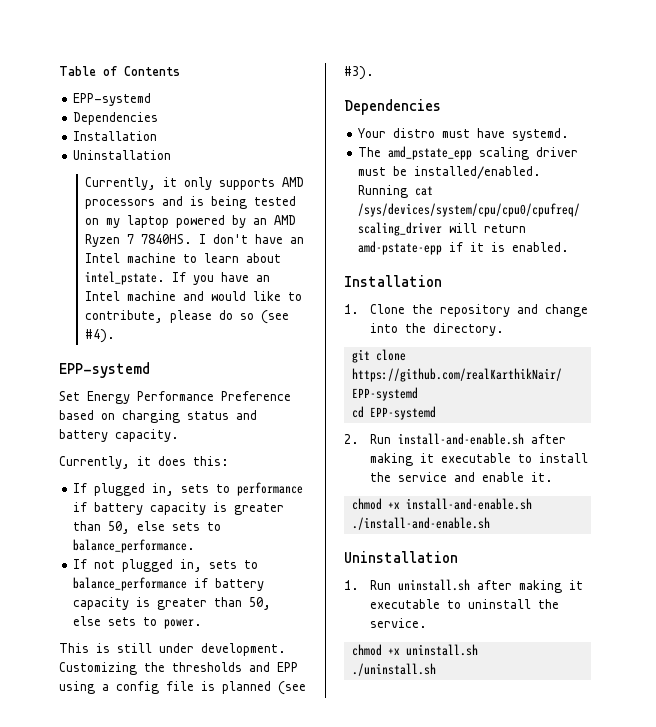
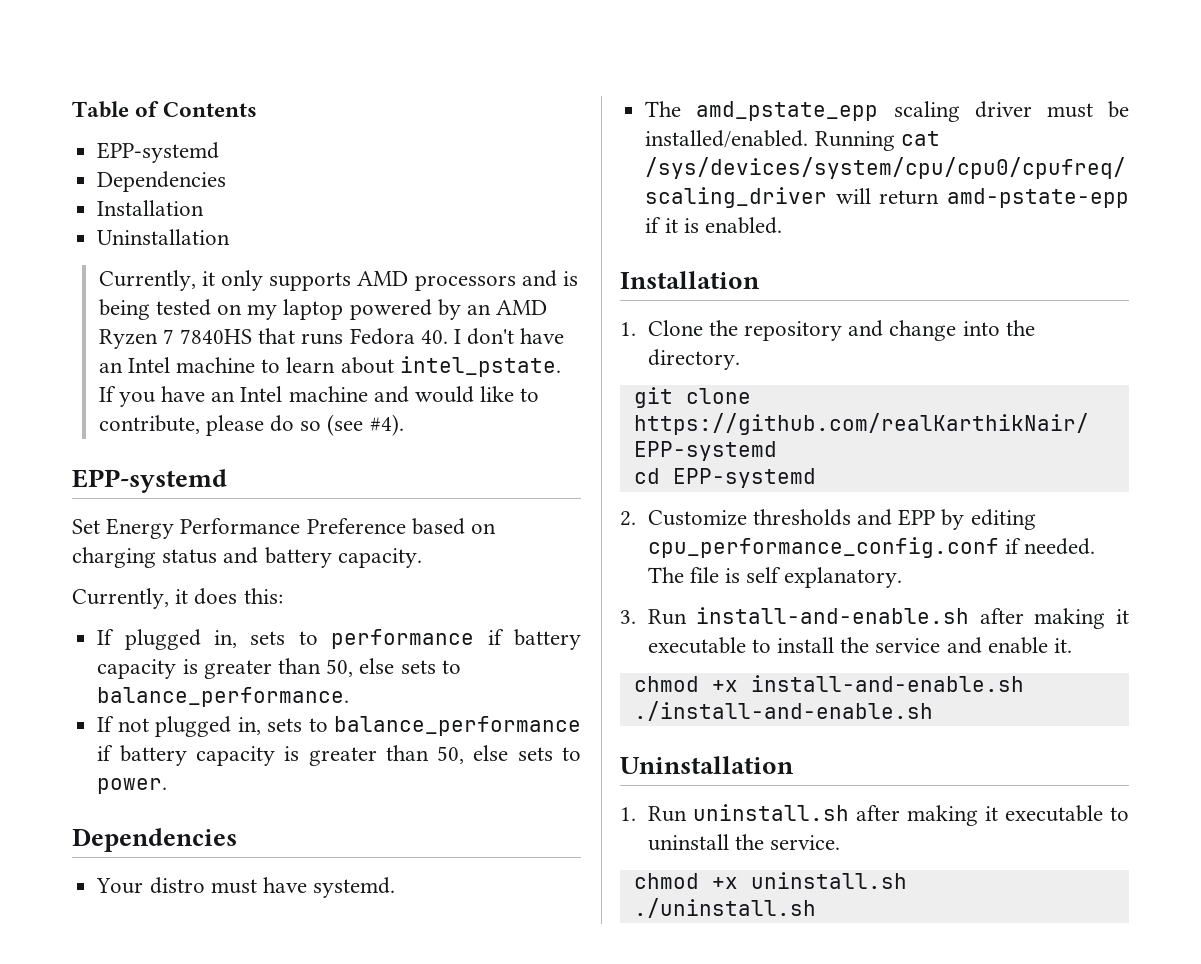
- Currently, it only supports AMD processors and is being tested on my laptop powered by an AMD Ryzen 7 7840HS. I don't have an Intel machine to learn about intel_pstate.
+ Currently, it only supports AMD processors and is being tested on my laptop powered by an AMD Ryzen 7 7840HS that runs Fedora 40. I don't have an Intel machine to learn about intel_pstate.
- This is still under development. Customizing the thresholds and EPP using a config file is planned (see #3).
- 2. Run install-and-enable.sh after making it executable to install the service and enable it.
+ 2. Customize thresholds and EPP by editing cpu_performance_config.conf if needed. The file is self explanatory.
+ 3. Run install-and-enable.sh after making it executable to install the service and enable it.

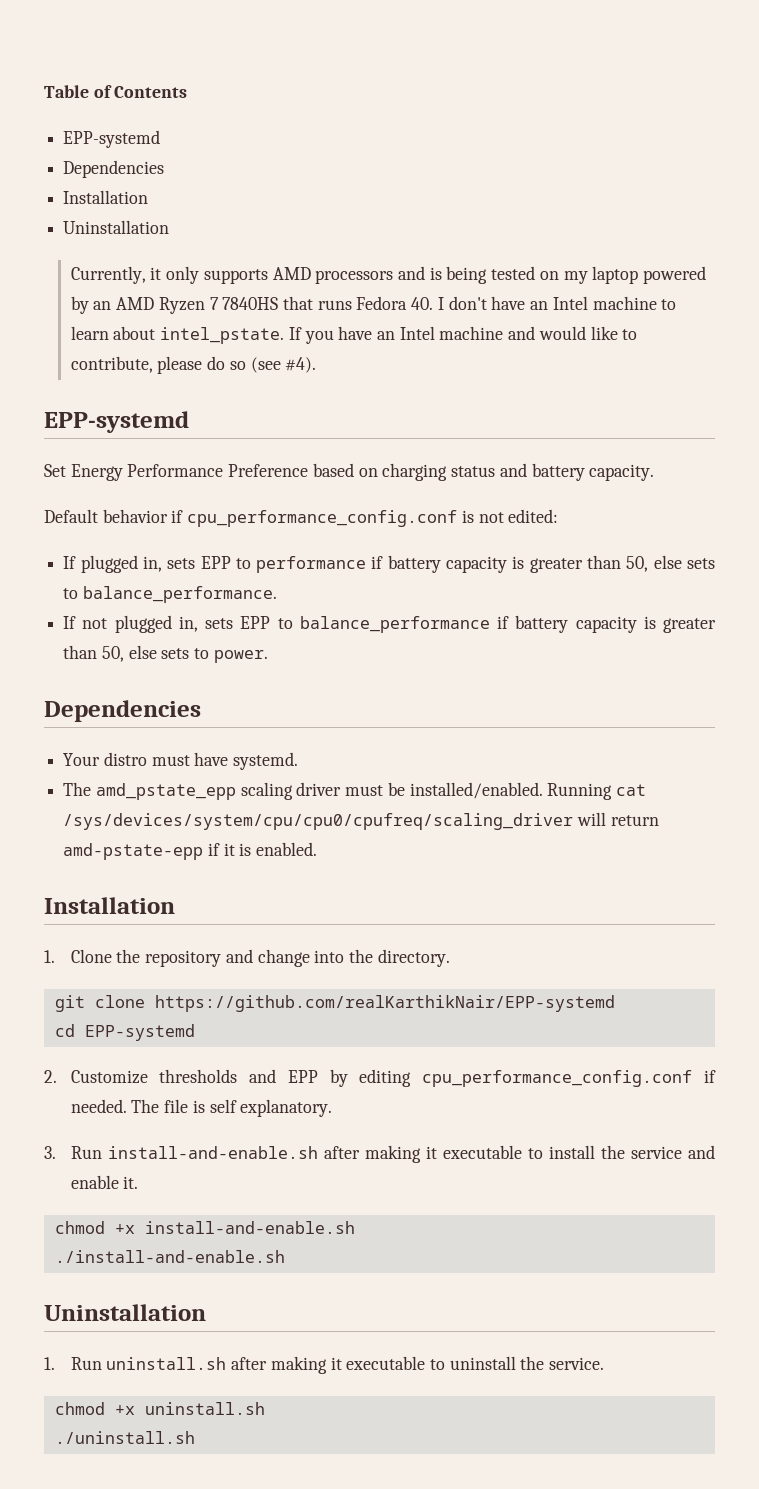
- Currently, it does this:
+ Default behavior if cpu_performance_config.conf is not edited:
- If plugged in, sets to performance if battery capacity is greater than 50, else sets to balance_performance.
+ If plugged in, sets EPP to performance if battery capacity is greater than 50, else sets to balance_performance.
- If not plugged in, sets to balance_performance if battery capacity is greater than 50, else sets to power.
+ If not plugged in, sets EPP to balance_performance if battery capacity is greater than 50, else sets to power.

